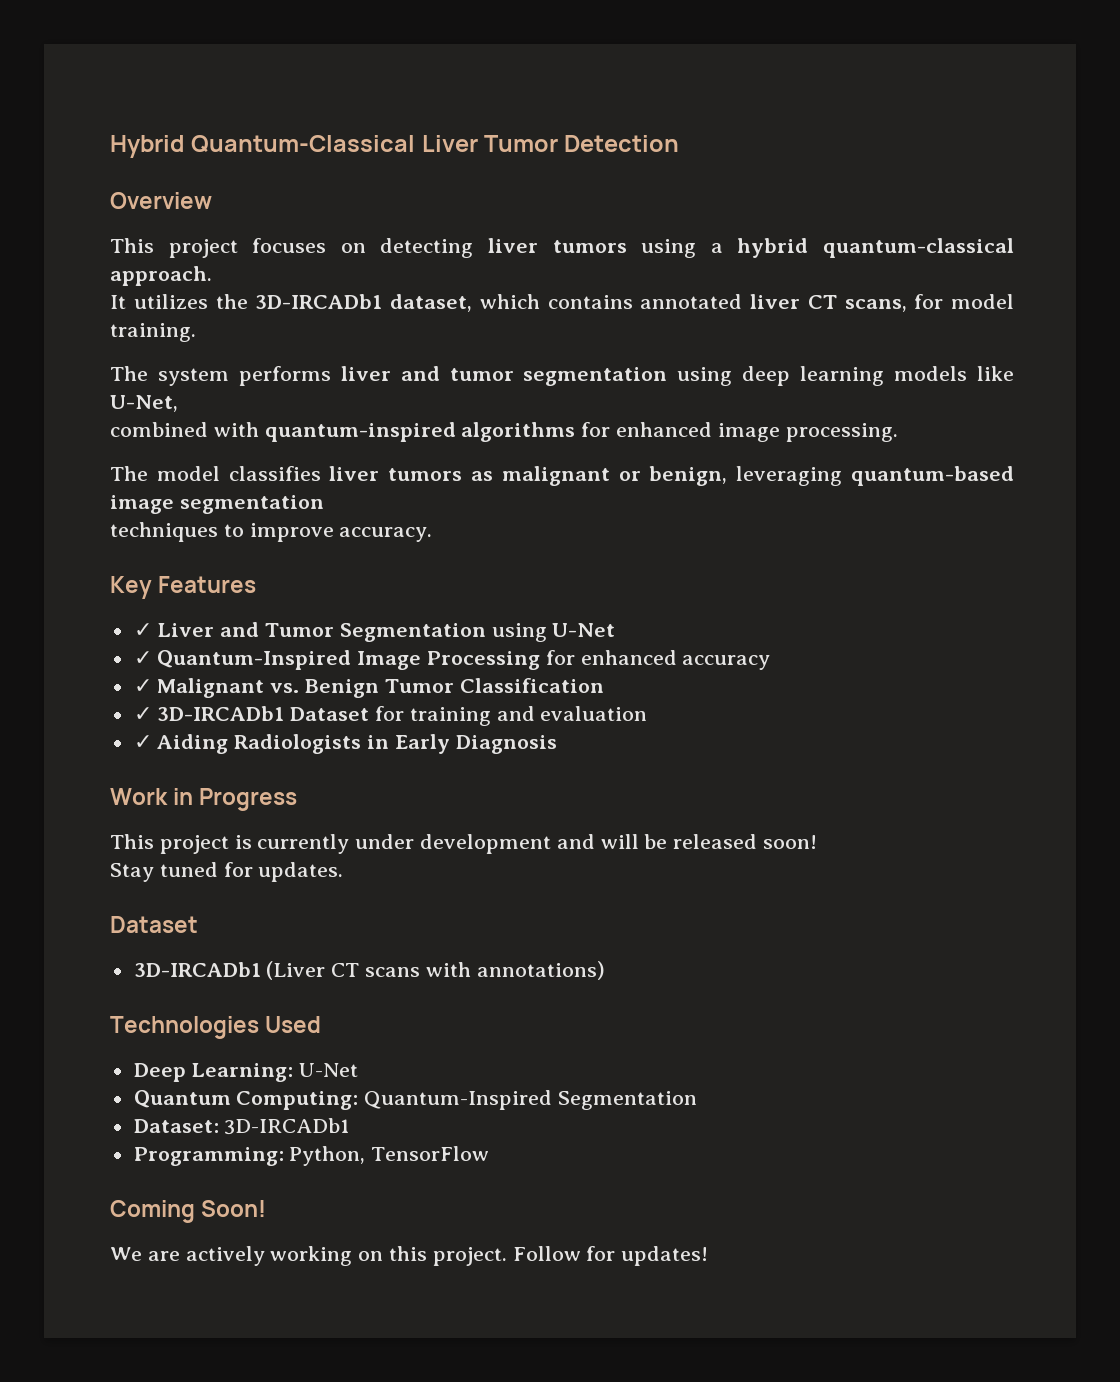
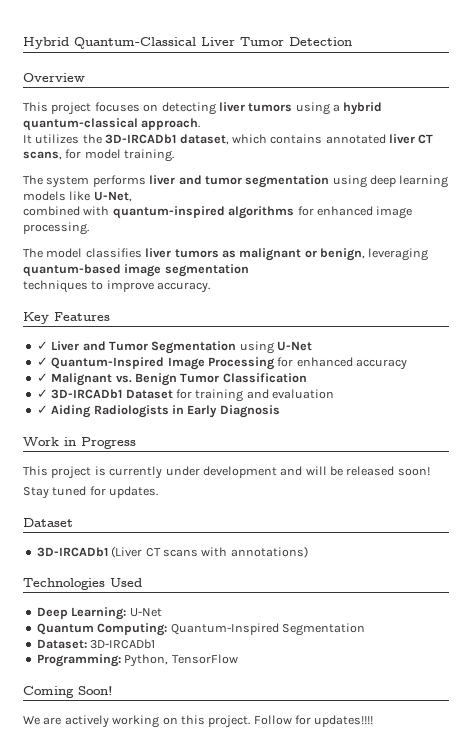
- Follow for updates!
+ Follow for updates!!!!

